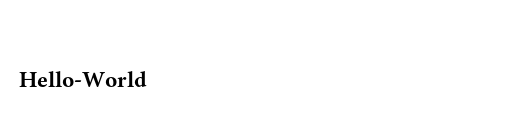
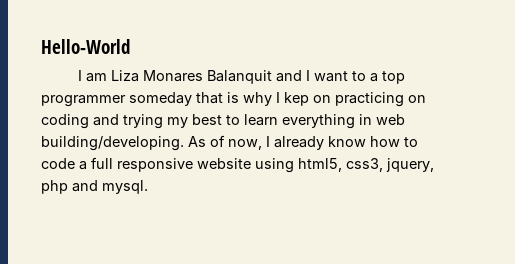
+ I am Liza Monares Balanquit and I want to a top programmer someday that is why I kep on practicing on coding and trying my best to learn everything in web building/developing. As of now, I already know how to code a full responsive website using html5, css3, jquery, php and mysql.

